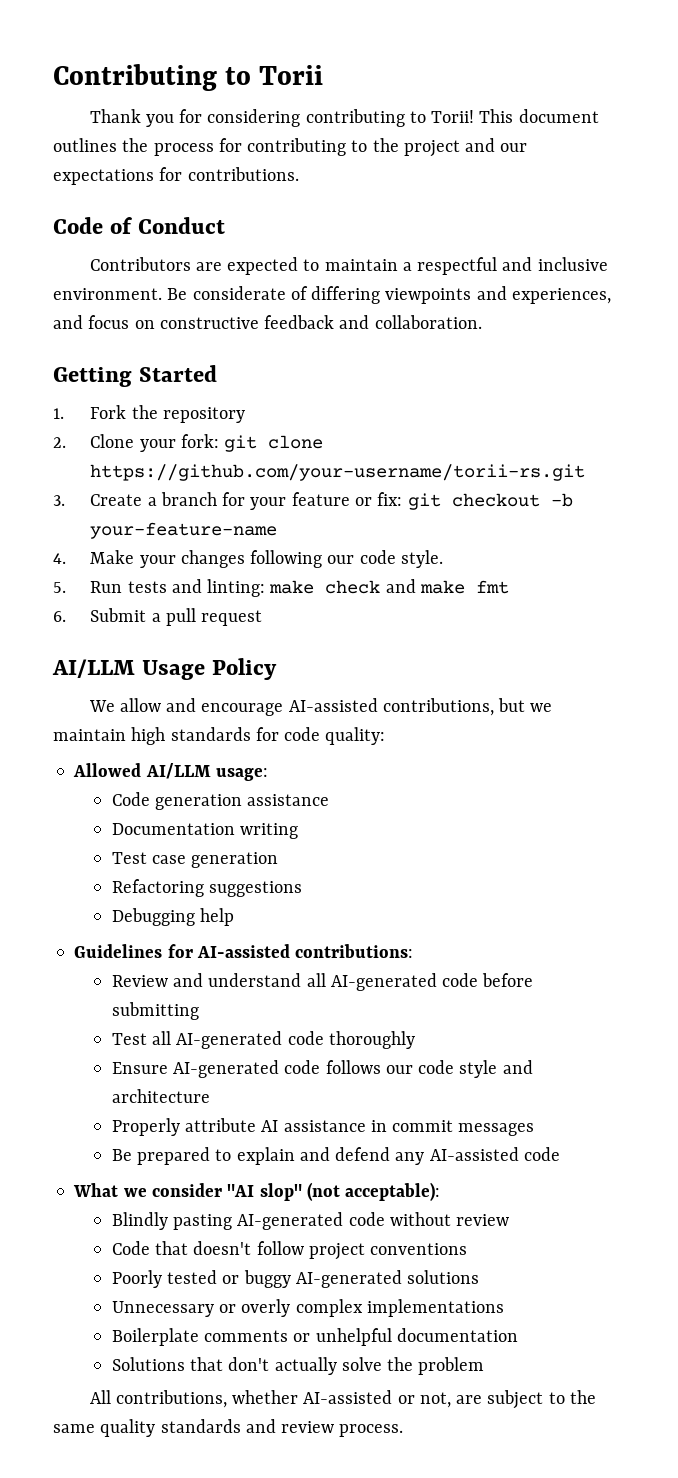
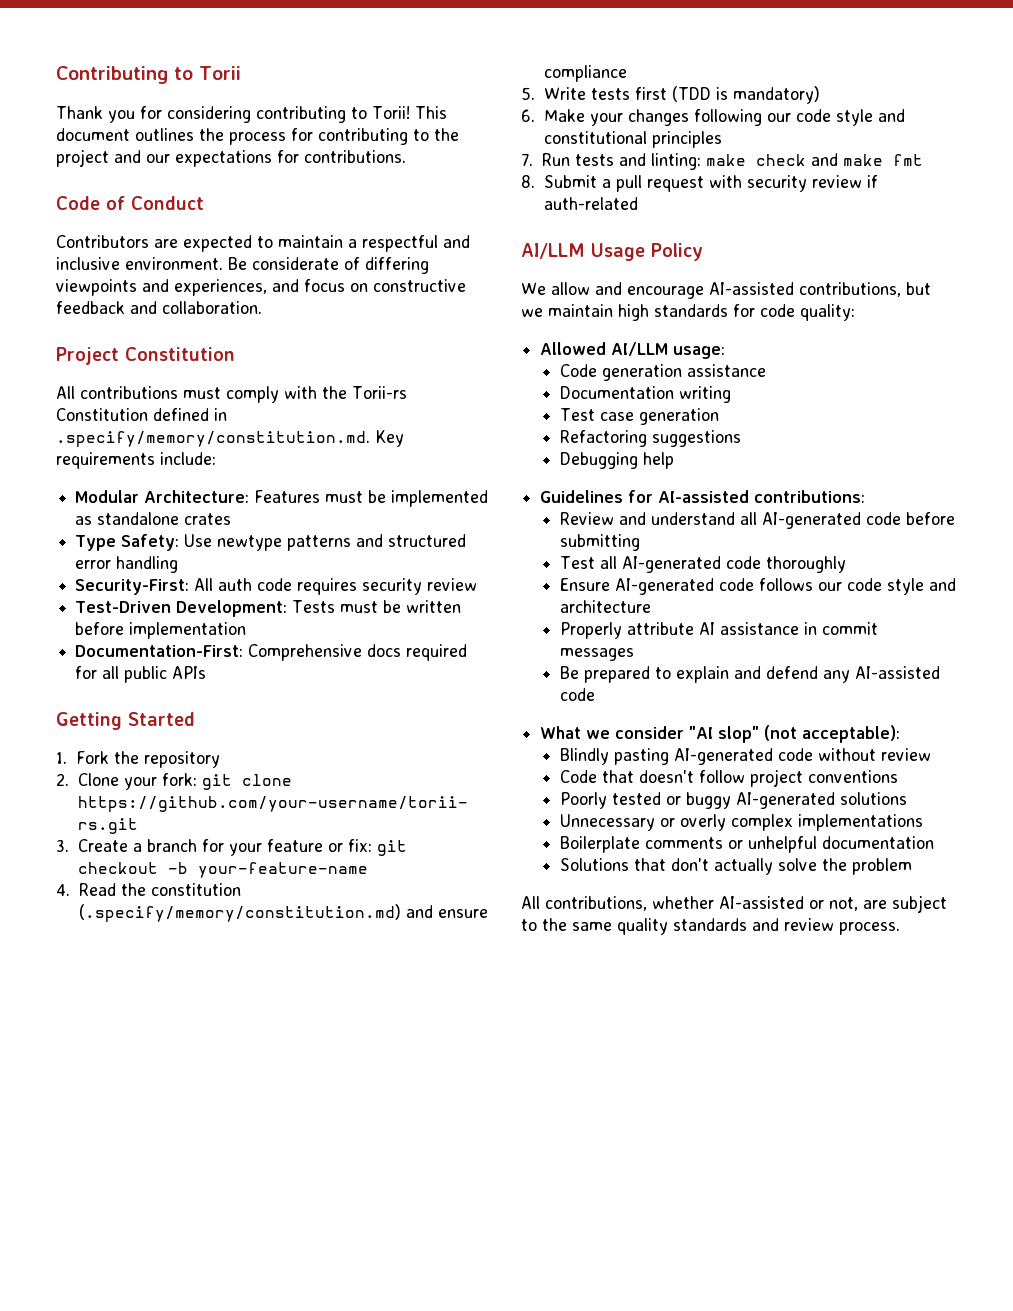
+ Project Constitution
+ All contributions must comply with the Torii-rs Constitution defined in .specify/memory/constitution.md. Key requirements include:
+ Modular Architecture: Features must be implemented as standalone crates
+ Type Safety: Use newtype patterns and structured error handling
+ Security-First: All auth code requires security review
+ Test-Driven Development: Tests must be written before implementation
+ Documentation-First: Comprehensive docs required for all public APIs
- 4. Make your changes following our code style.
- 5. Run tests and linting: make check and make fmt
+ 4. Read the constitution (.specify/memory/constitution.md) and ensure compliance
+ 5. Write tests first (TDD is mandatory)
+ 6. Make your changes following our code style and constitutional principles
+ 7. Run tests and linting: make check and make fmt
- 6. Submit a pull request
+ 8. Submit a pull request with security review if auth-related

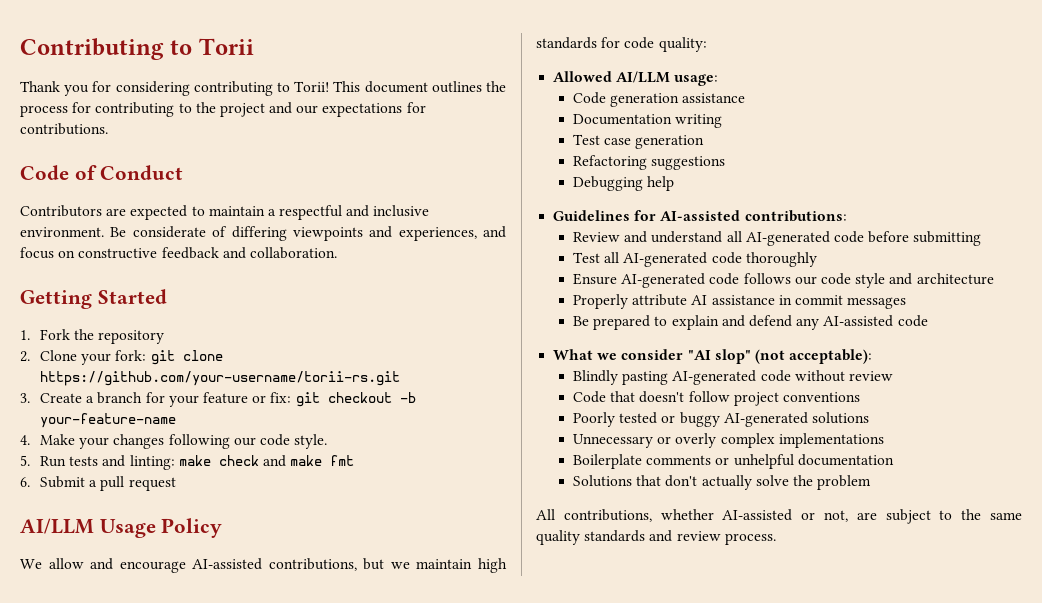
- Project Constitution
- All contributions must comply with the Torii-rs Constitution defined in .specify/memory/constitution.md. Key requirements include:
- Modular Architecture: Features must be implemented as standalone crates
- Type Safety: Use newtype patterns and structured error handling
- Security-First: All auth code requires security review
- Test-Driven Development: Tests must be written before implementation
- Documentation-First: Comprehensive docs required for all public APIs
- 4. Read the constitution (.specify/memory/constitution.md) and ensure compliance
- 5. Write tests first (TDD is mandatory)
- 6. Make your changes following our code style and constitutional principles
- 7. Run tests and linting: make check and make fmt
+ 4. Make your changes following our code style.
+ 5. Run tests and linting: make check and make fmt
- 8. Submit a pull request with security review if auth-related
+ 6. Submit a pull request

